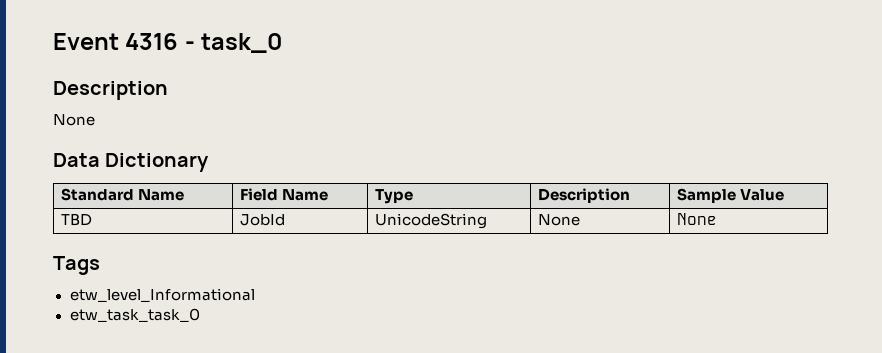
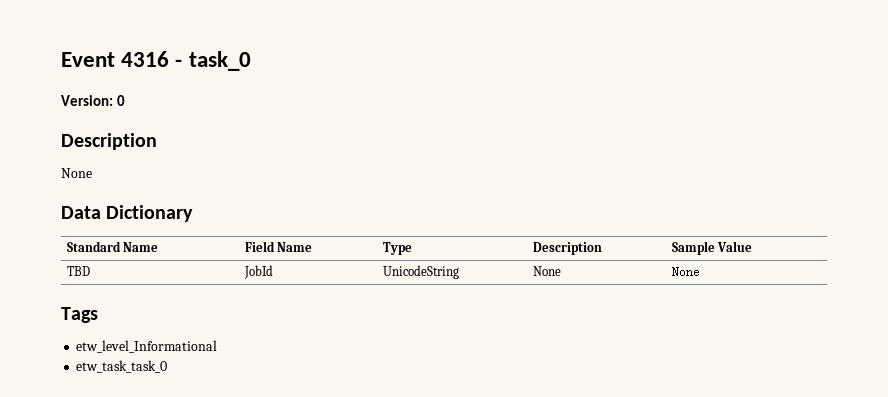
+ Version: 0

